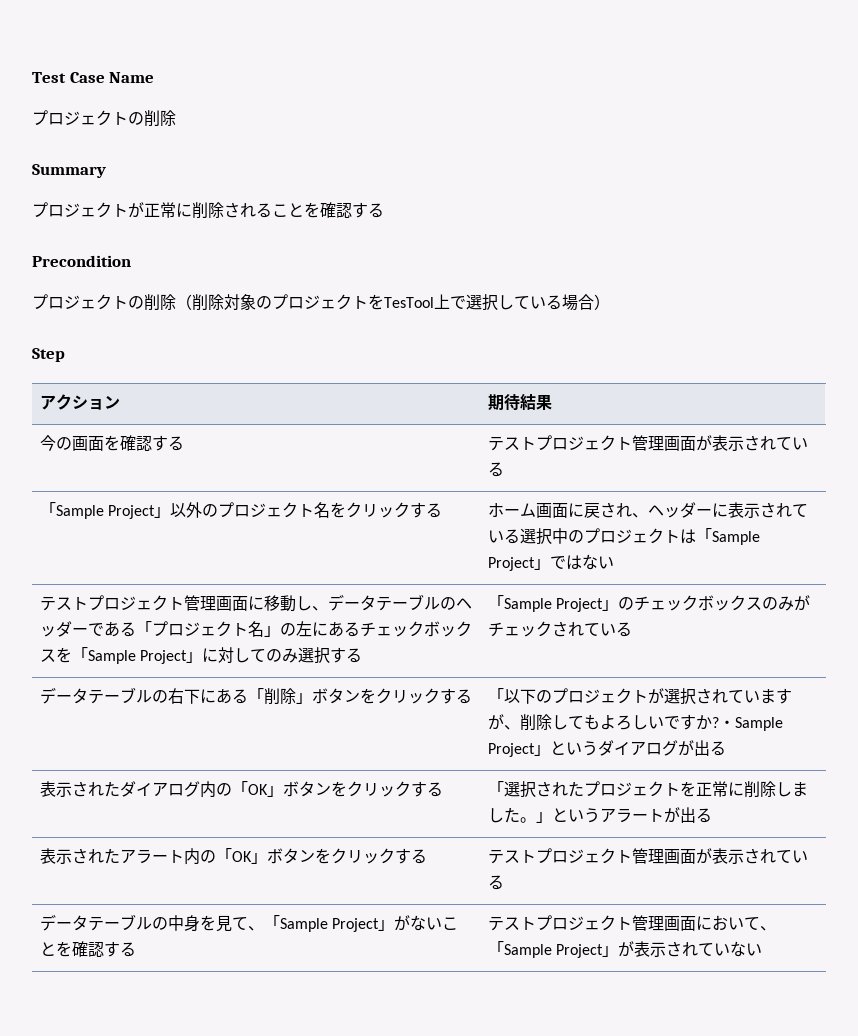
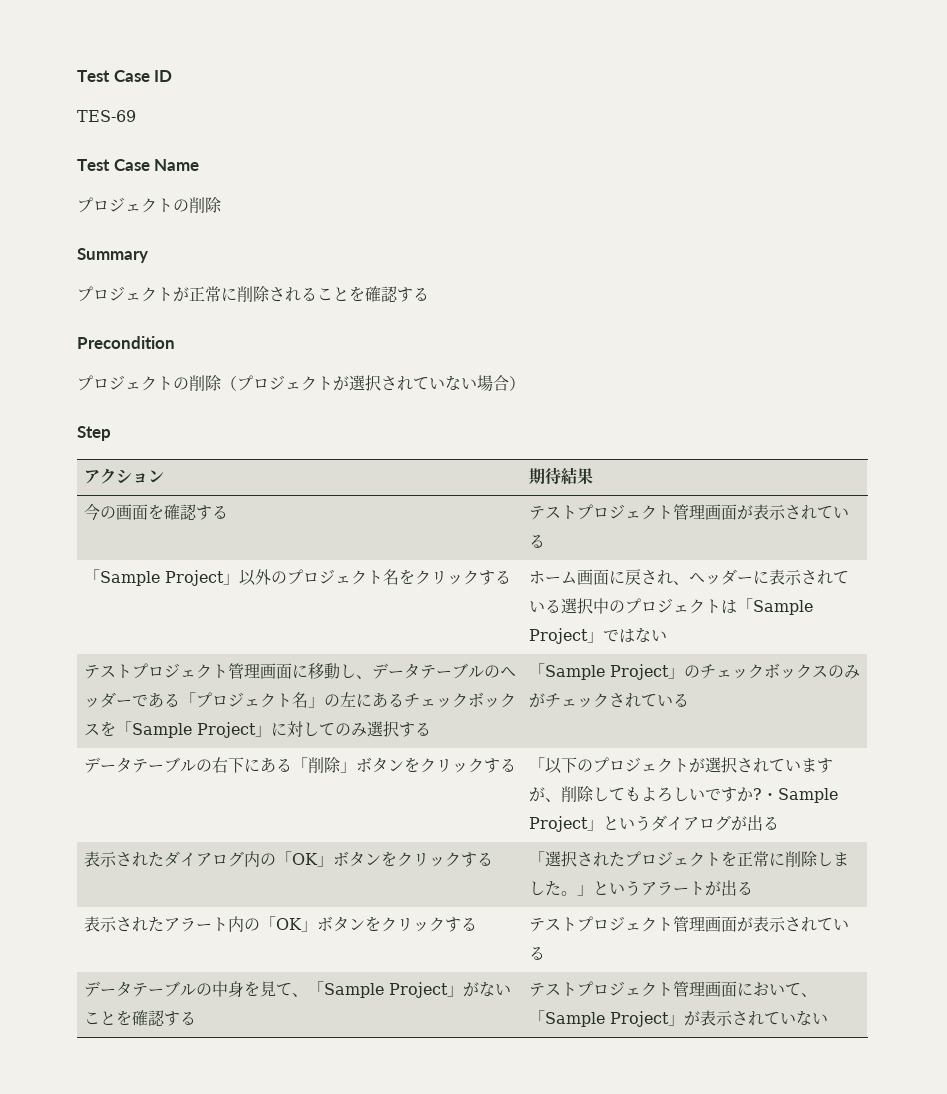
+ Test Case ID
+ TES-69
- プロジェクトの削除（削除対象のプロジェクトをTesTool上で選択している場合）
+ プロジェクトの削除（プロジェクトが選択されていない場合）

